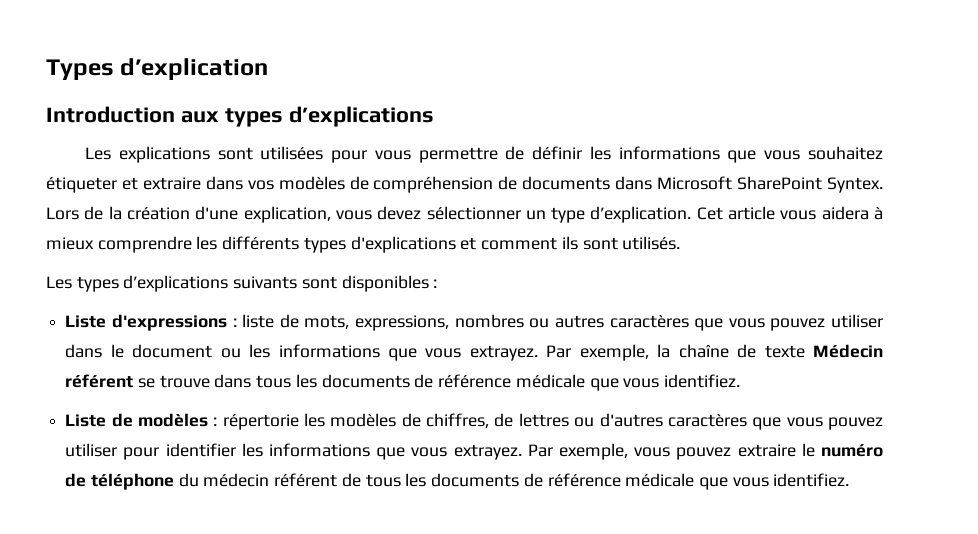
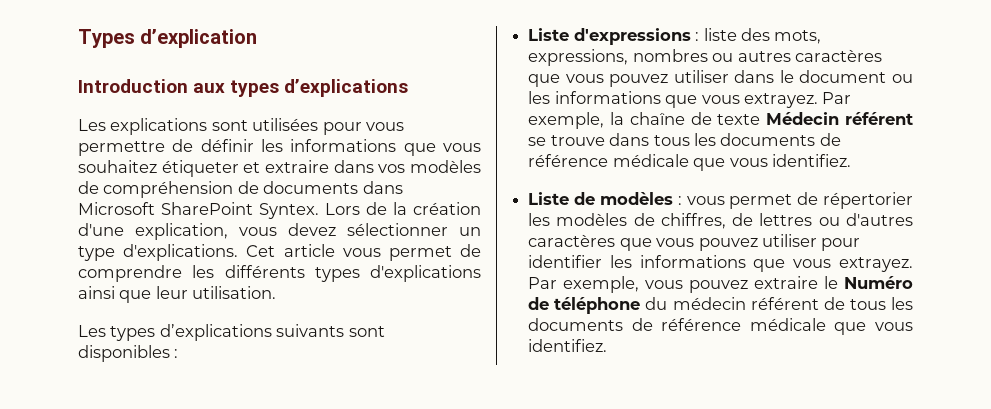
- Lors de la création d'une explication, vous devez sélectionner un type d’explication.
+ Lors de la création d'une explication, vous devez sélectionner un type d'explications.
- Cet article vous aidera à mieux comprendre les différents types d'explications et comment ils sont utilisés.
+ Cet article vous permet de comprendre les différents types d'explications ainsi que leur utilisation.
- Liste d'expressions : liste de mots, expressions, nombres ou autres caractères que vous pouvez utiliser dans le document ou les informations que vous extrayez.
+ Liste d'expressions : liste des mots, expressions, nombres ou autres caractères que vous pouvez utiliser dans le document ou les informations que vous extrayez.
- Liste de modèles : répertorie les modèles de chiffres, de lettres ou d'autres caractères que vous pouvez utiliser pour identifier les informations que vous extrayez.
+ Liste de modèles : vous permet de répertorier les modèles de chiffres, de lettres ou d'autres caractères que vous pouvez utiliser pour identifier les informations que vous extrayez.
- Par exemple, vous pouvez extraire le numéro de téléphone du médecin référent de tous les documents de référence médicale que vous identifiez.
+ Par exemple, vous pouvez extraire le Numéro de téléphone du médecin référent de tous les documents de référence médicale que vous identifiez.

